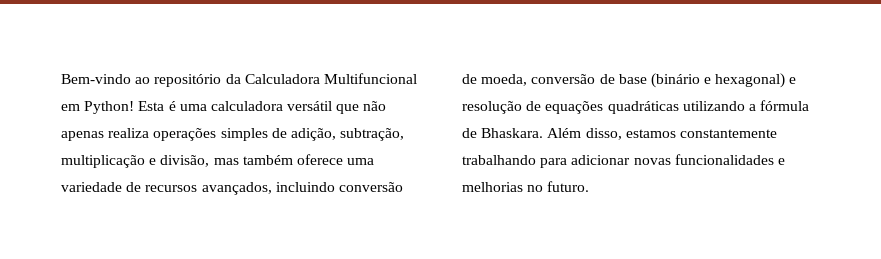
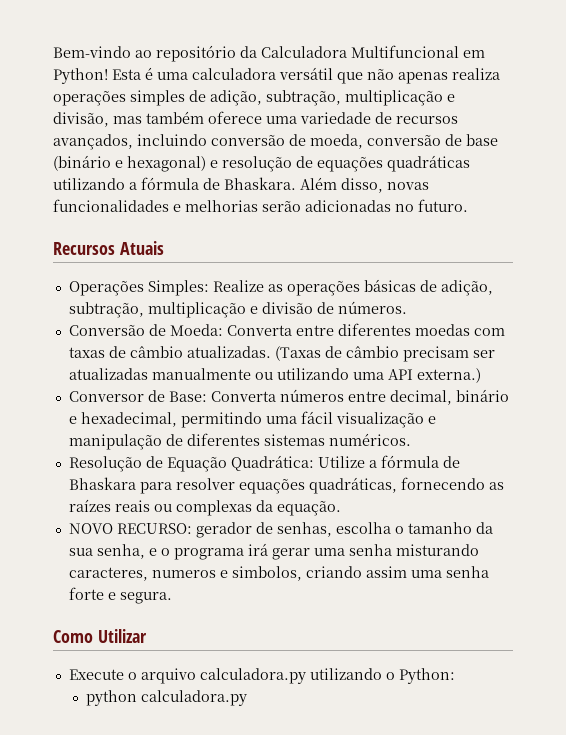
- Além disso, estamos constantemente trabalhando para adicionar novas funcionalidades e melhorias no futuro.
+ Além disso, novas funcionalidades e melhorias serão adicionadas no futuro.
+ Recursos Atuais
+ Operações Simples: Realize as operações básicas de adição, subtração, multiplicação e divisão de números.
+ Conversão de Moeda: Converta entre diferentes moedas com taxas de câmbio atualizadas. (Taxas de câmbio precisam ser atualizadas manualmente ou utilizando uma API externa.)
+ Conversor de Base: Converta números entre decimal, binário e hexadecimal, permitindo uma fácil visualização e manipulação de diferentes sistemas numéricos.
+ Resolução de Equação Quadrática: Utilize a fórmula de Bhaskara para resolver equações quadráticas, fornecendo as raízes reais ou complexas da equação.
+ NOVO RECURSO: gerador de senhas, escolha o tamanho da sua senha, e o programa irá gerar uma senha misturando caracteres, numeros e simbolos, criando assim uma senha forte e segura.
+ Como Utilizar
+ Execute o arquivo calculadora.py utilizando o Python:
+ python calculadora.py

